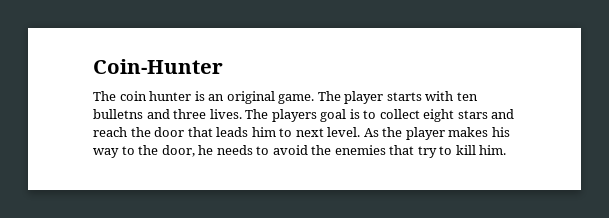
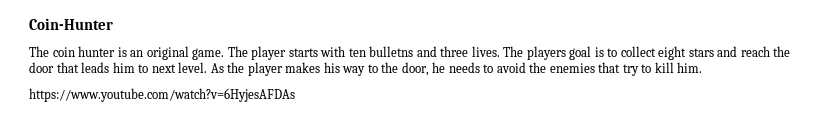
+ https://www.youtube.com/watch?v=6HyjesAFDAs

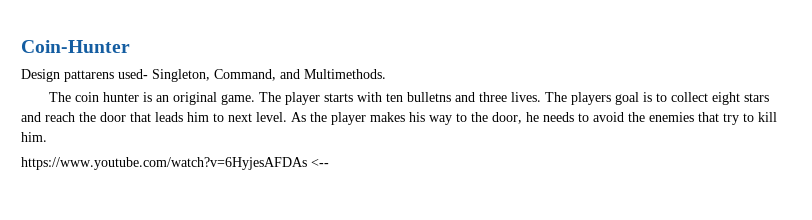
+ Design pattarens used- Singleton, Command, and Multimethods.
- https://www.youtube.com/watch?v=6HyjesAFDAs
+ https://www.youtube.com/watch?v=6HyjesAFDAs <--

